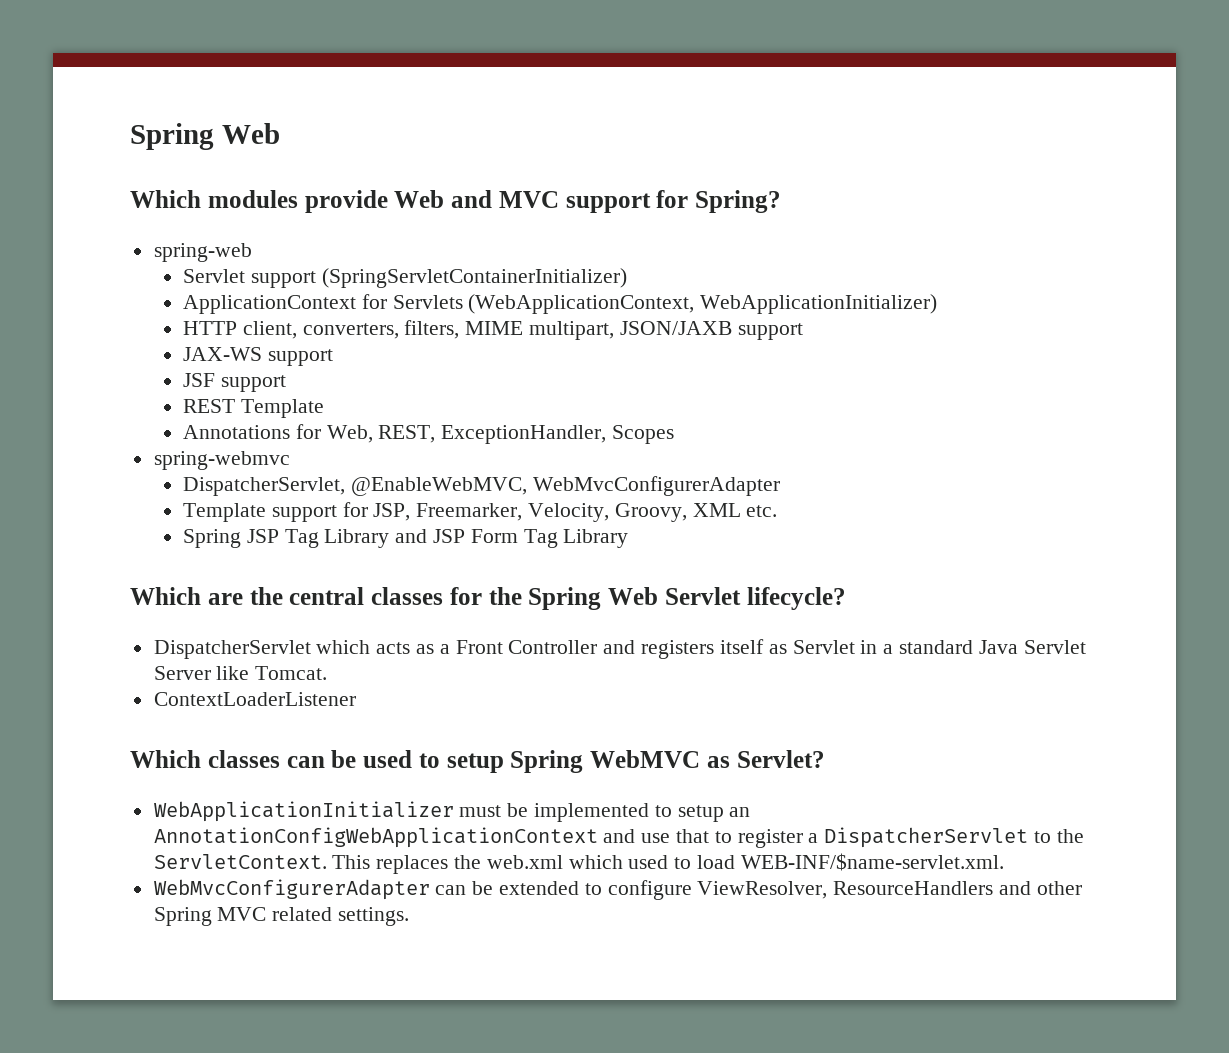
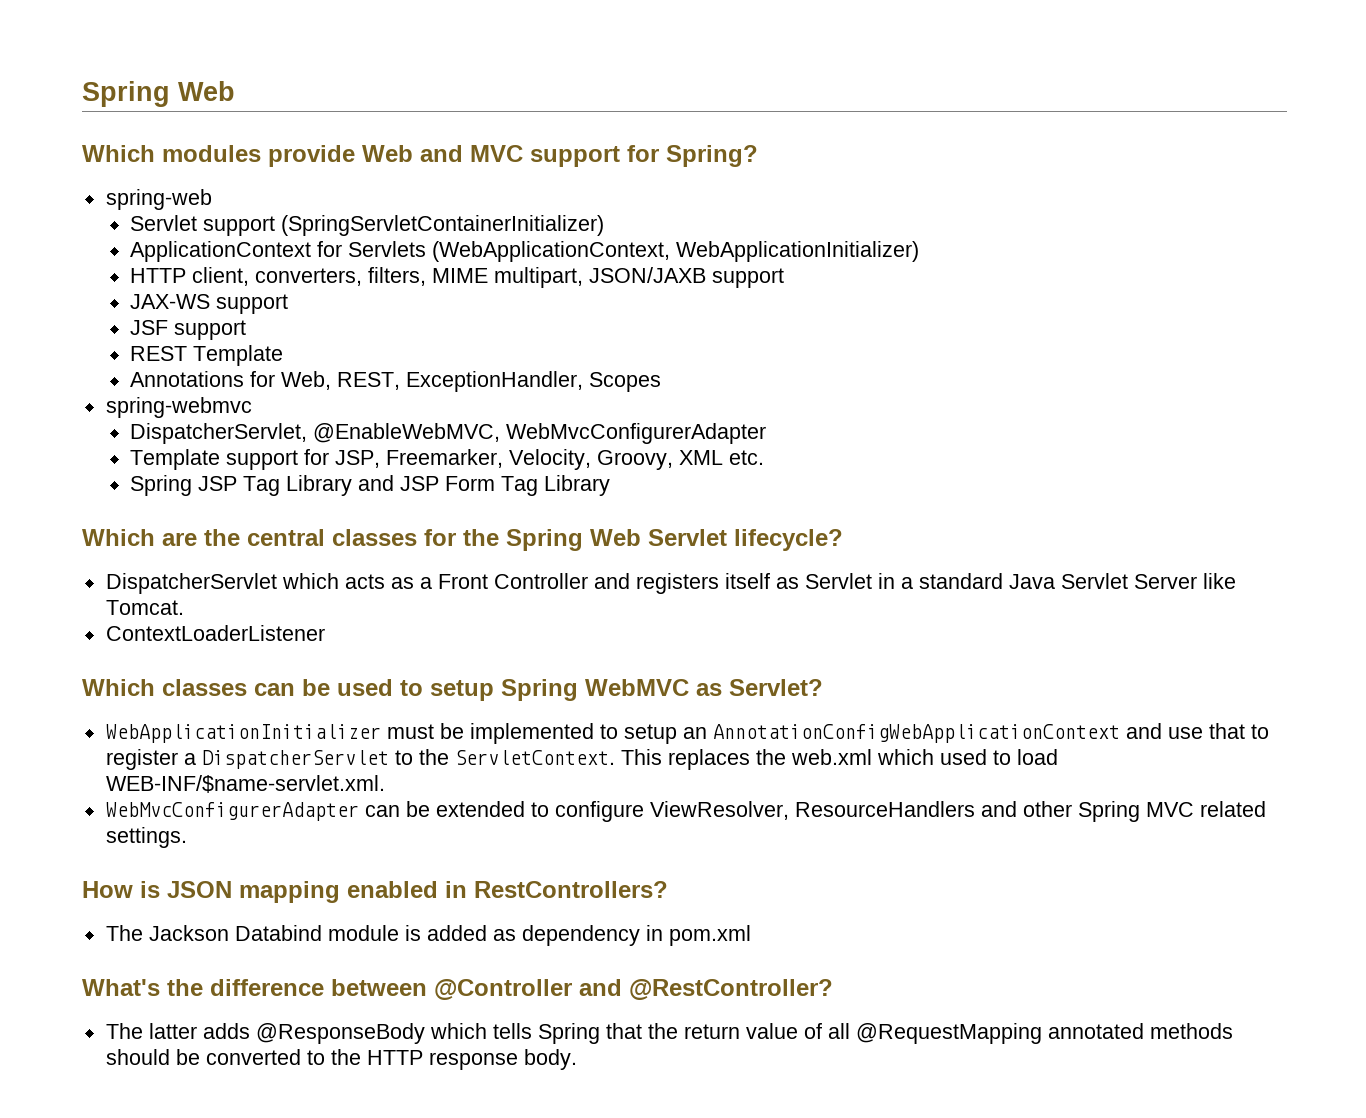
+ How is JSON mapping enabled in RestControllers?
+ The Jackson Databind module is added as dependency in pom.xml
+ What's the difference between @Controller and @RestController?
+ The latter adds @ResponseBody which tells Spring that the return value of all @RequestMapping annotated methods should be converted to the HTTP response body.

